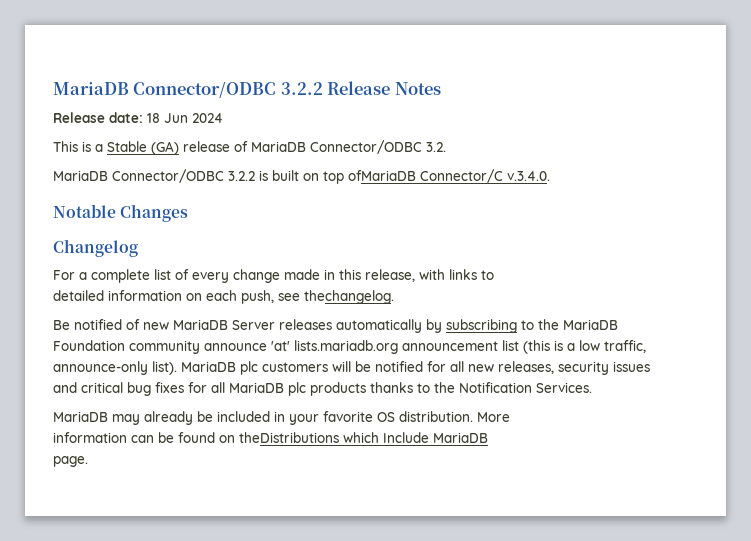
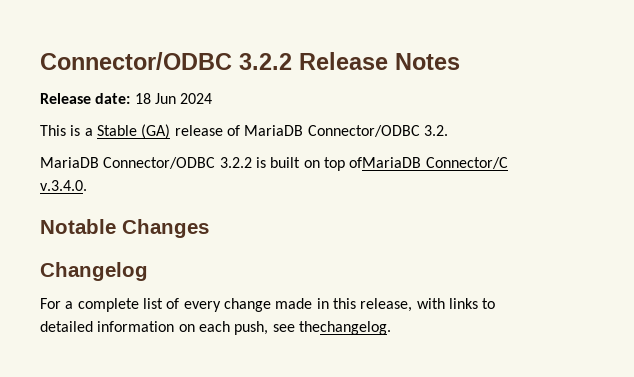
- MariaDB Connector/ODBC 3.2.2 Release Notes
+ Connector/ODBC 3.2.2 Release Notes
- Be notified of new MariaDB Server releases automatically by subscribing to the MariaDB Foundation community announce 'at' lists.mariadb.org announcement list (this is a low traffic, announce-only list). MariaDB plc customers will be notified for all new releases, security issues and critical bug fixes for all MariaDB plc products thanks to the Notification Services.
- MariaDB may already be included in your favorite OS distribution. More
- information can be found on theDistributions which Include MariaDB
- page.

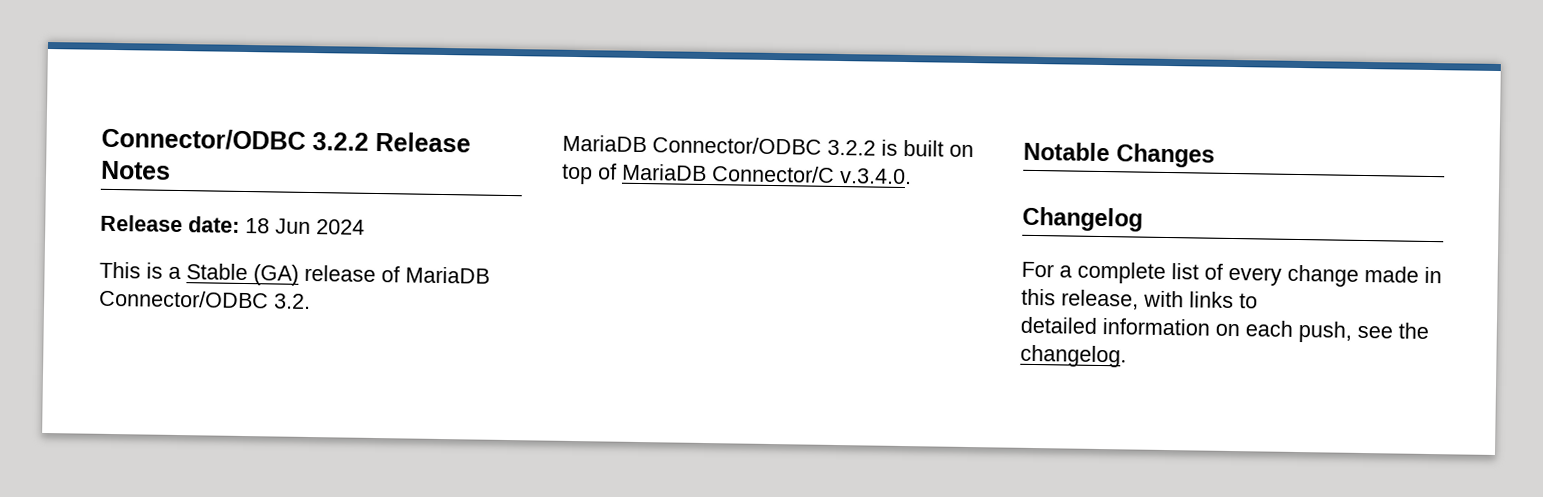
- MariaDB Connector/ODBC 3.2.2 is built on top ofMariaDB Connector/C v.3.4.0.
+ MariaDB Connector/ODBC 3.2.2 is built on top of MariaDB Connector/C v.3.4.0.
- detailed information on each push, see thechangelog.
+ detailed information on each push, see the changelog.

